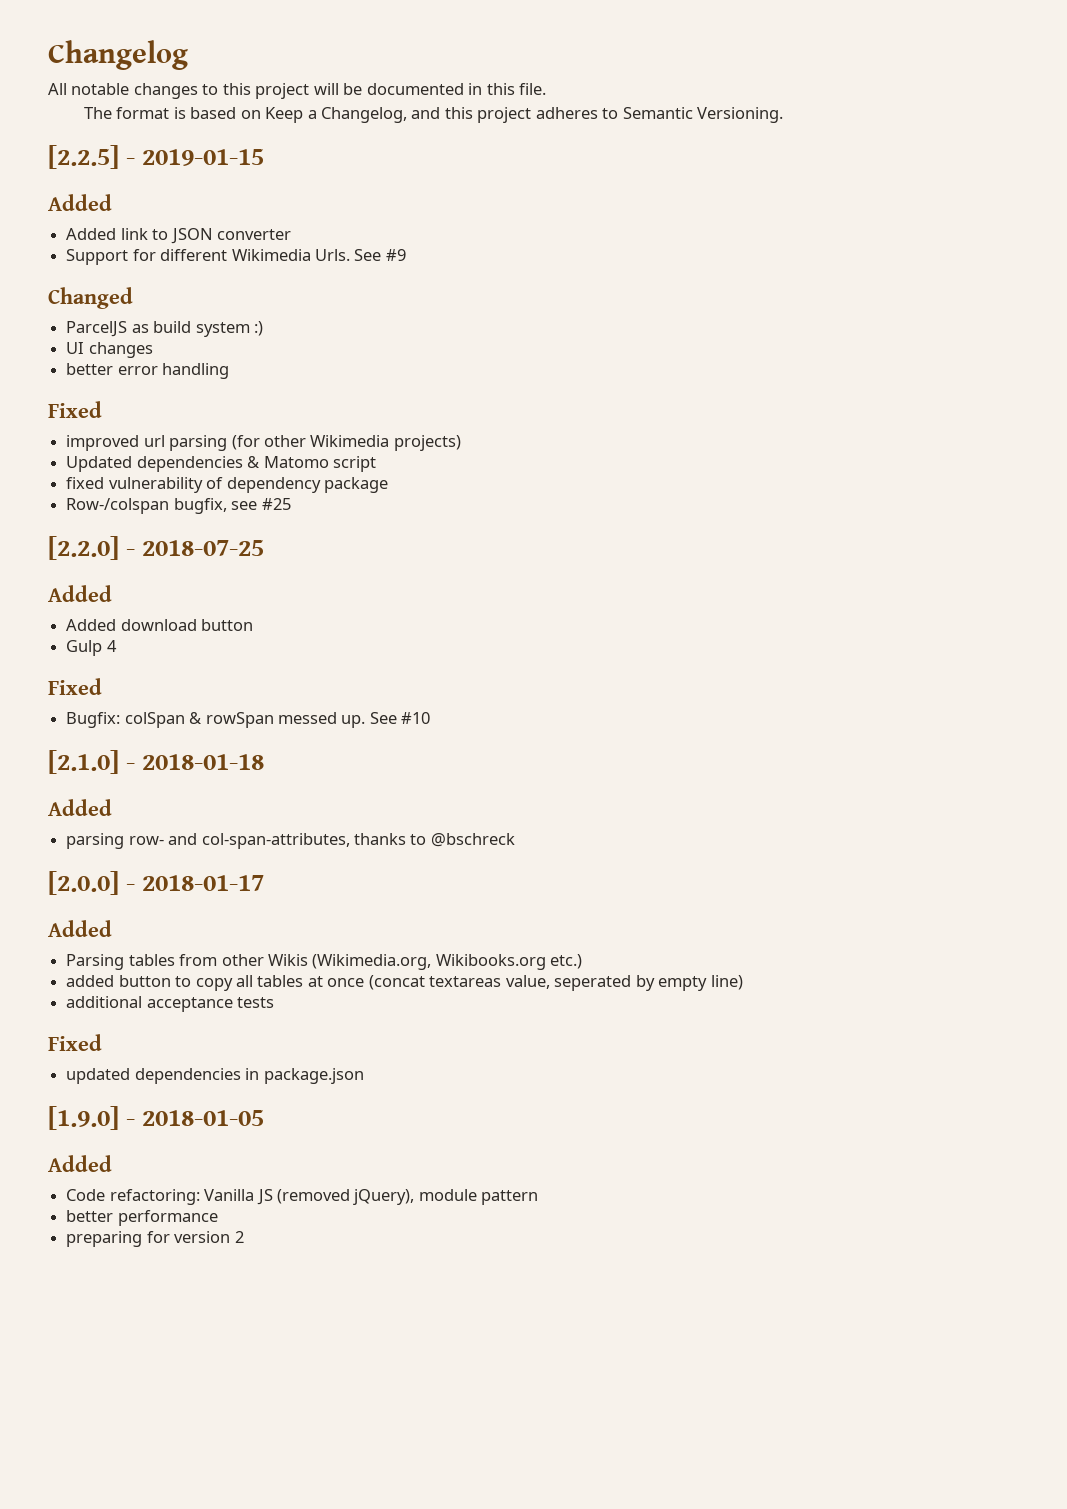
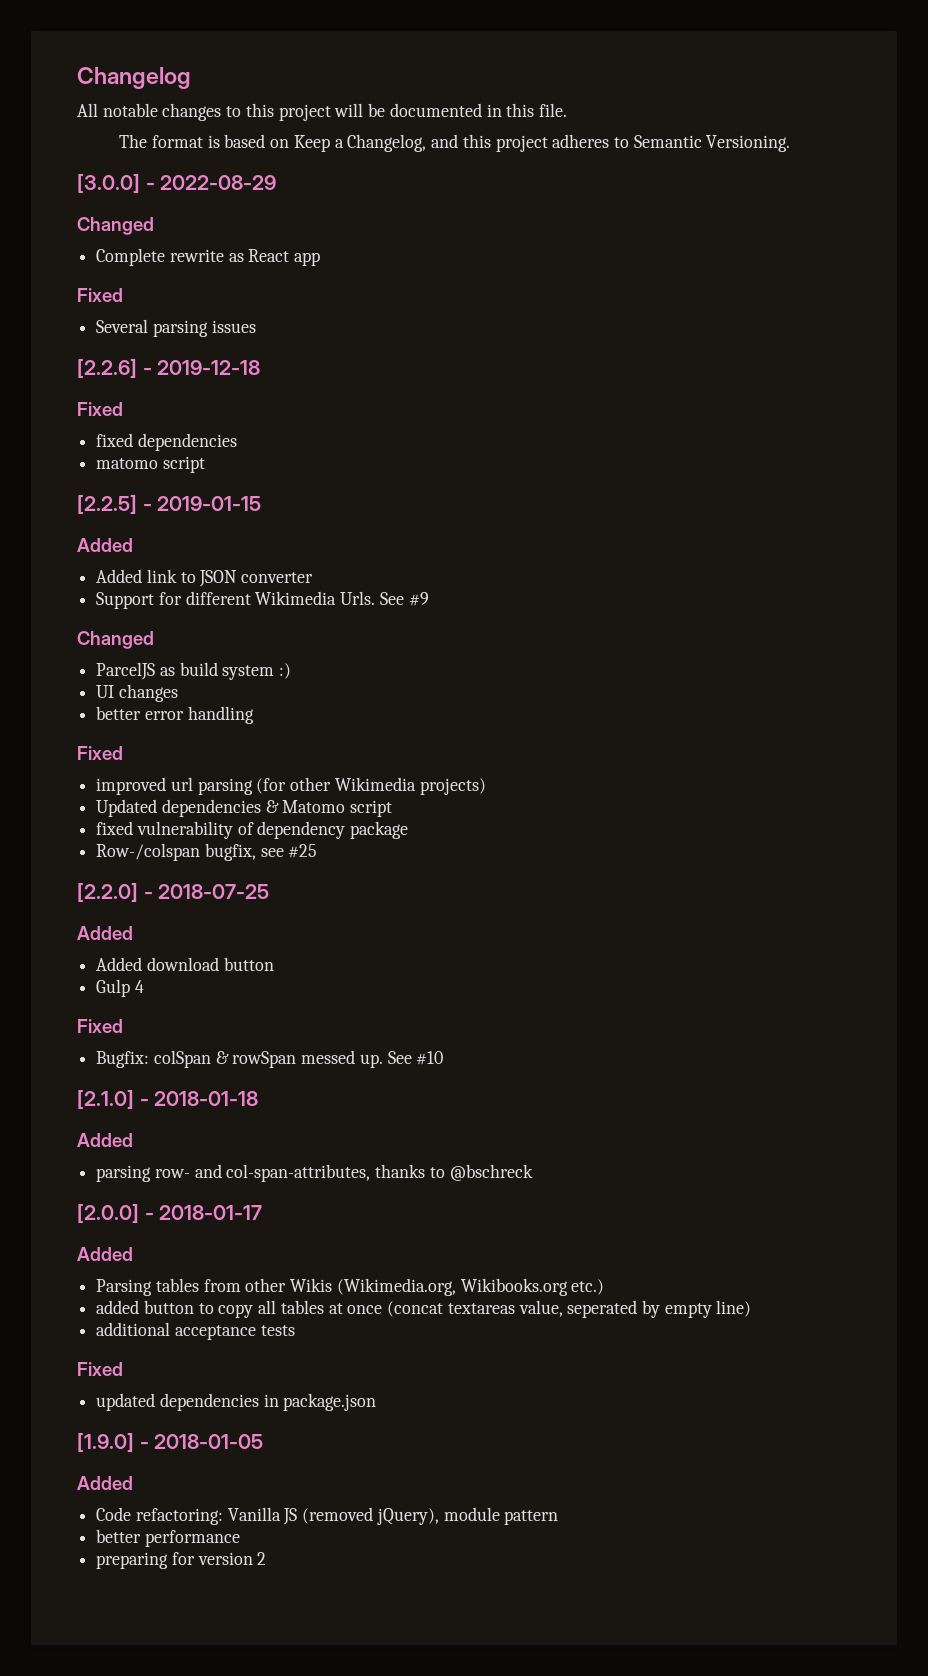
+ [3.0.0] - 2022-08-29
+ Changed
+ Complete rewrite as React app
+ Fixed
+ Several parsing issues
+ [2.2.6] - 2019-12-18
+ Fixed
+ fixed dependencies
+ matomo script

